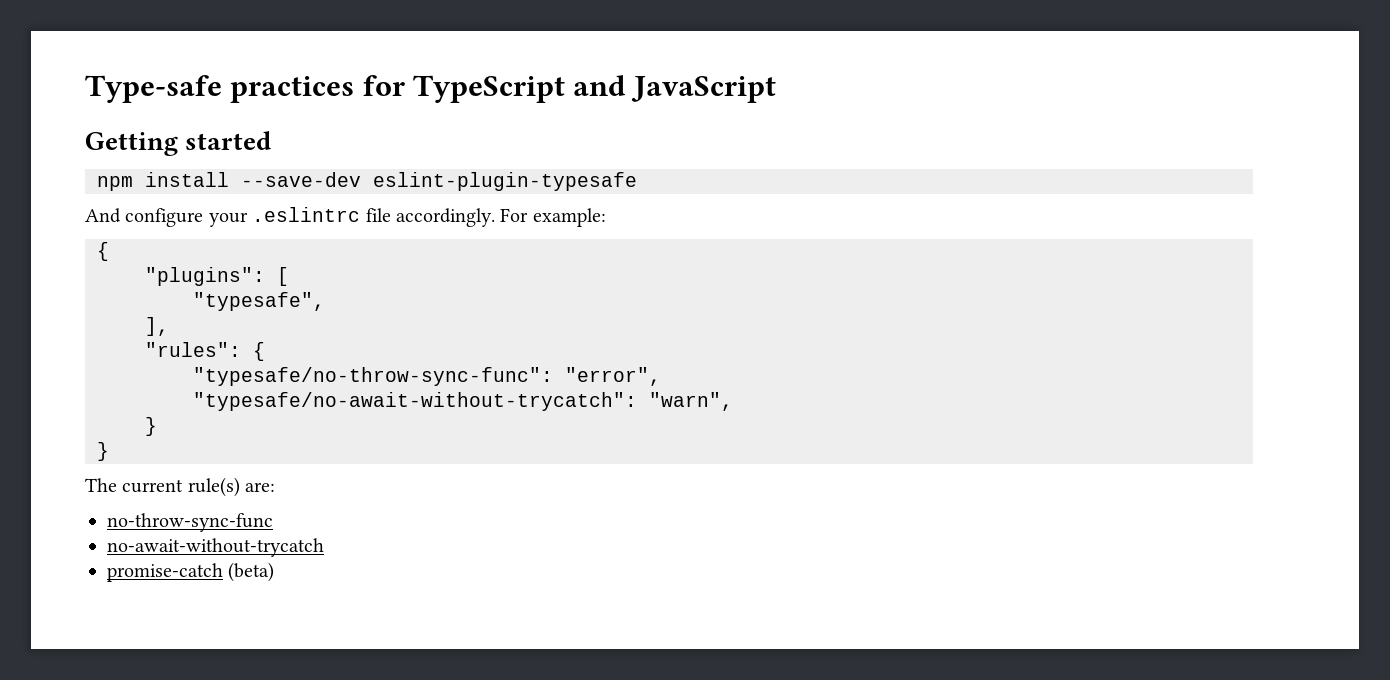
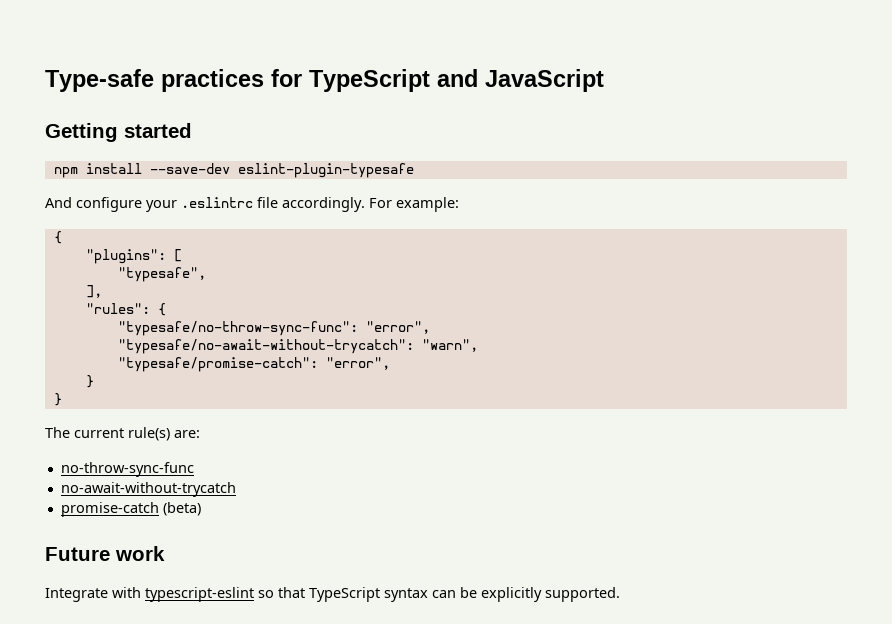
+ "typesafe/promise-catch": "error",
+ Future work
+ Integrate with typescript-eslint so that TypeScript syntax can be explicitly supported.

